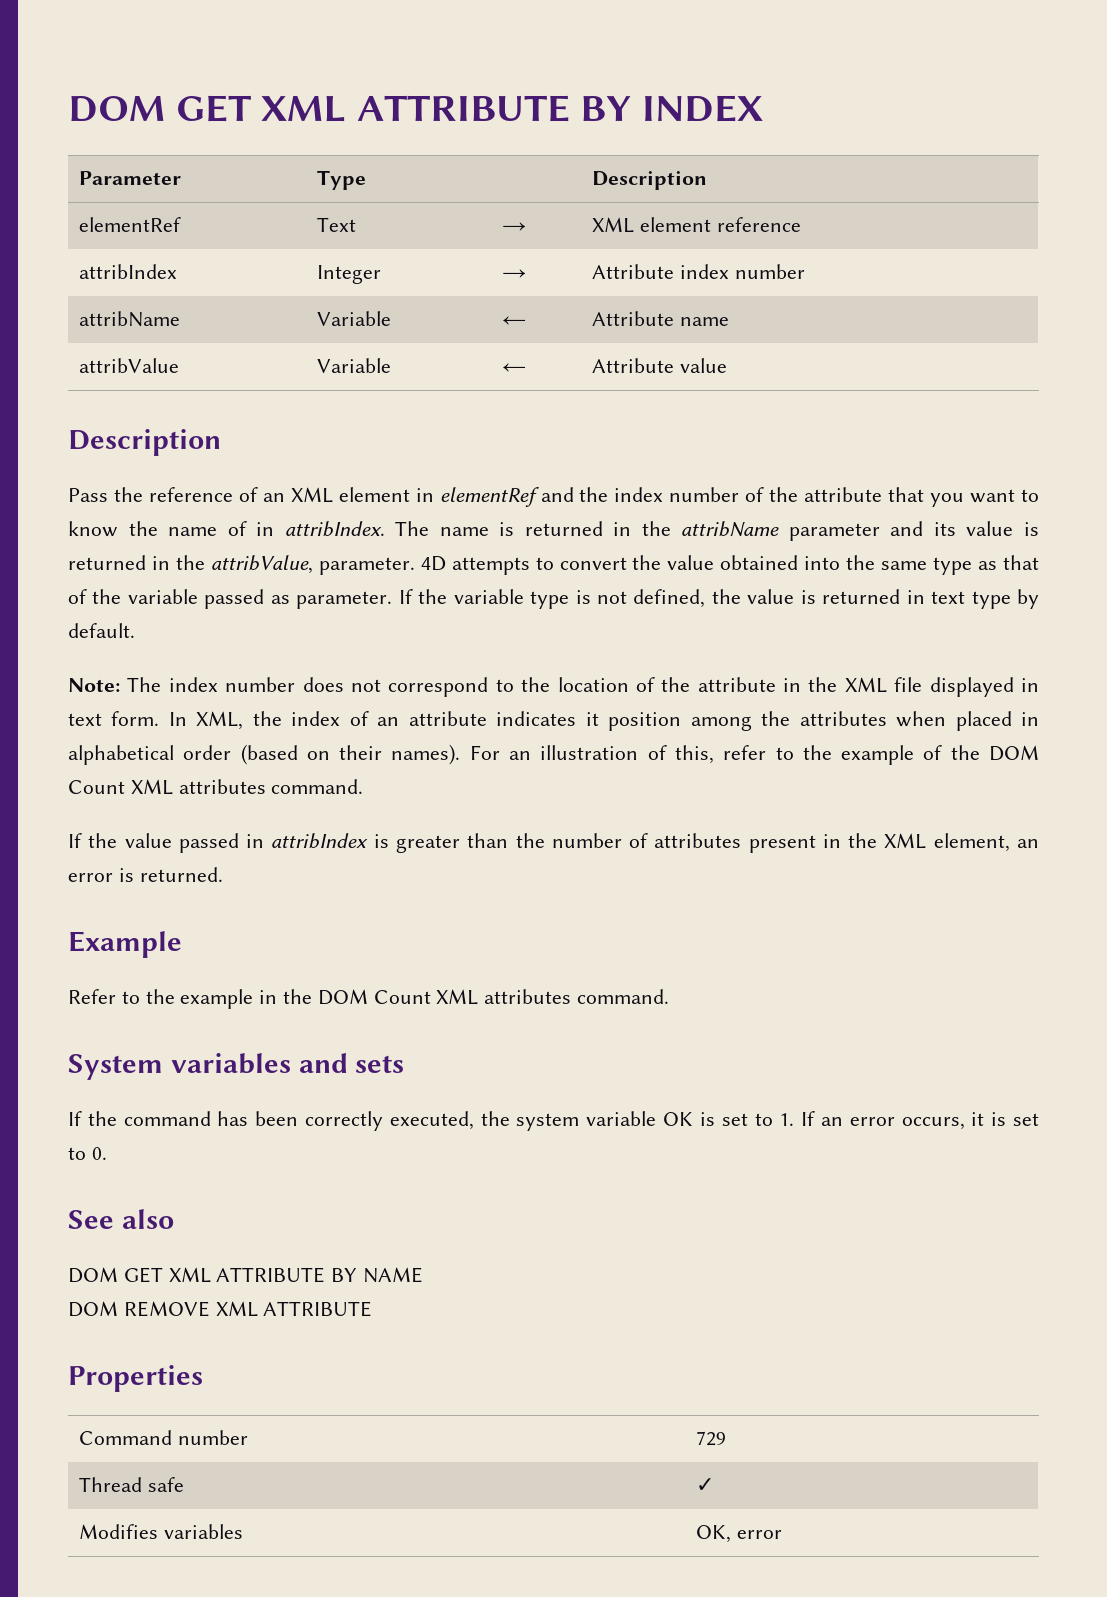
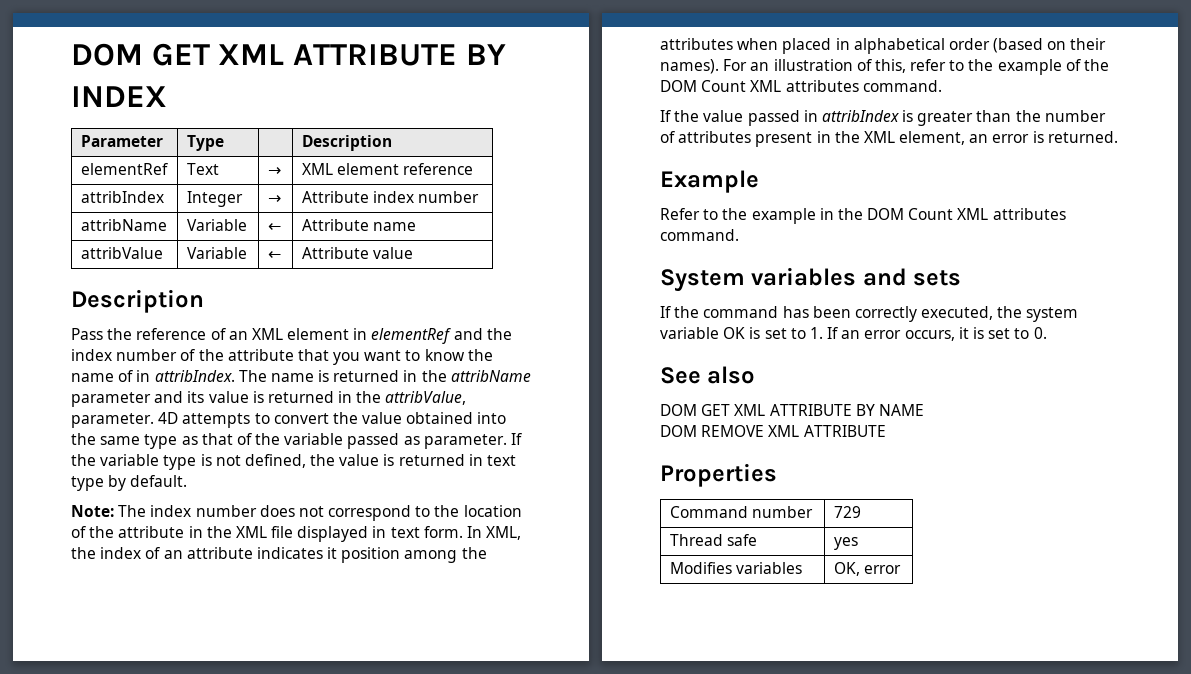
- Thread safe | ✓
+ Thread safe | yes

